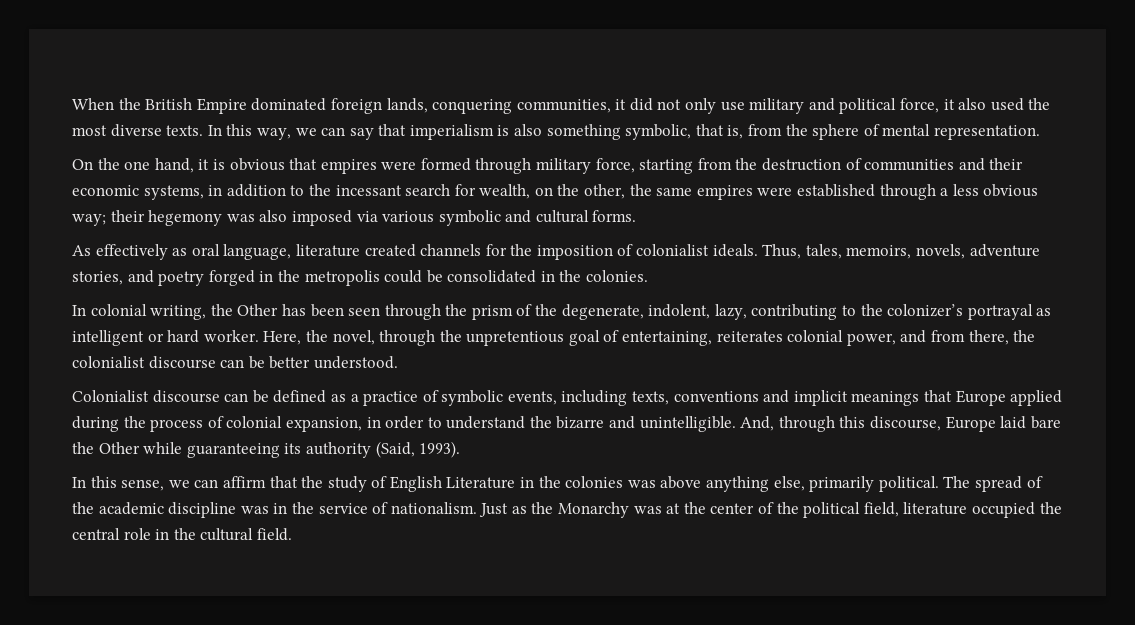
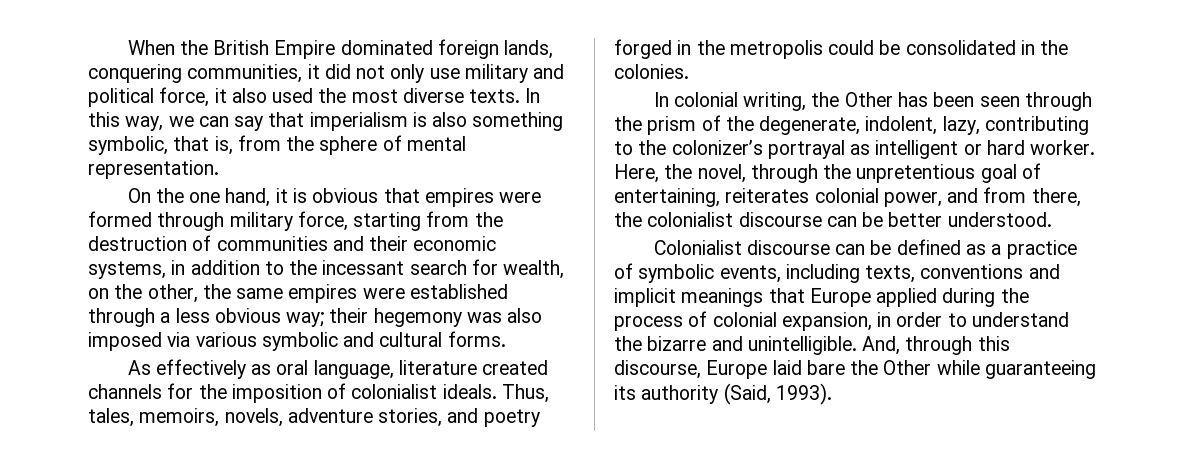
- In this sense, we can affirm that the study of English Literature in the colonies was above anything else, primarily political. The spread of the academic discipline was in the service of nationalism. Just as the Monarchy was at the center of the political field, literature occupied the central role in the cultural field.

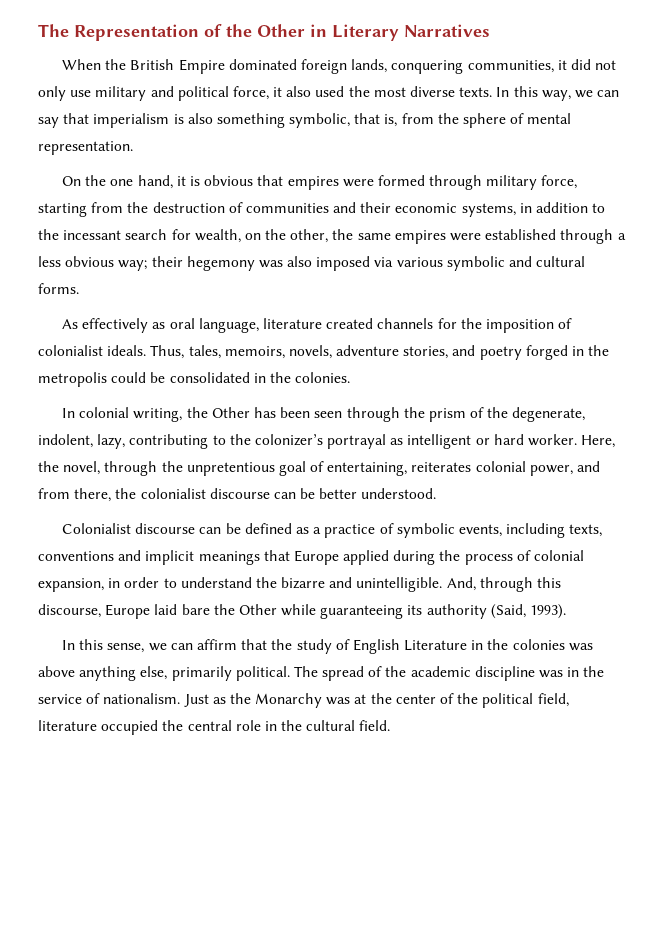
+ The Representation of the Other in Literary Narratives
+ In this sense, we can affirm that the study of English Literature in the colonies was above anything else, primarily political. The spread of the academic discipline was in the service of nationalism. Just as the Monarchy was at the center of the political field, literature occupied the central role in the cultural field.

